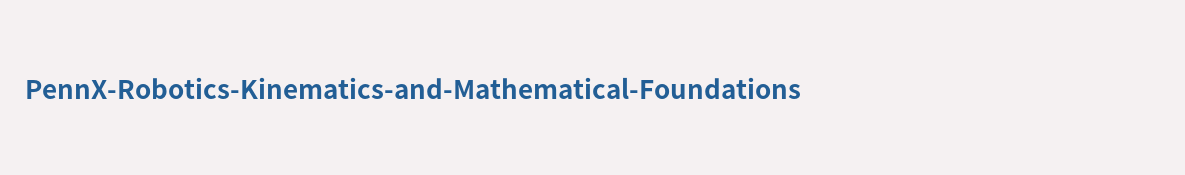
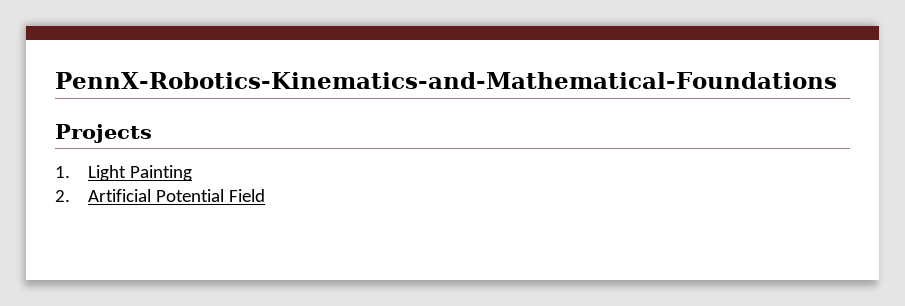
+ Projects
+ 1. Light Painting
+ 2. Artificial Potential Field

